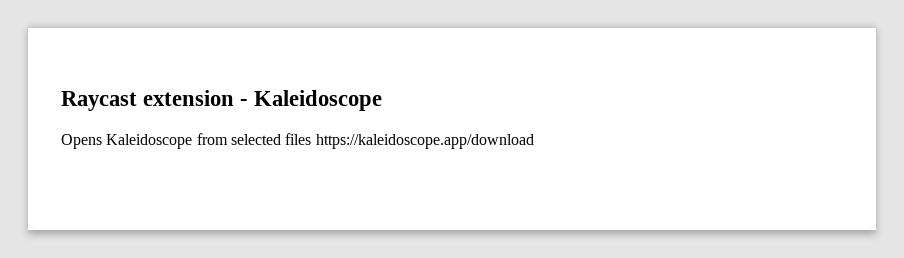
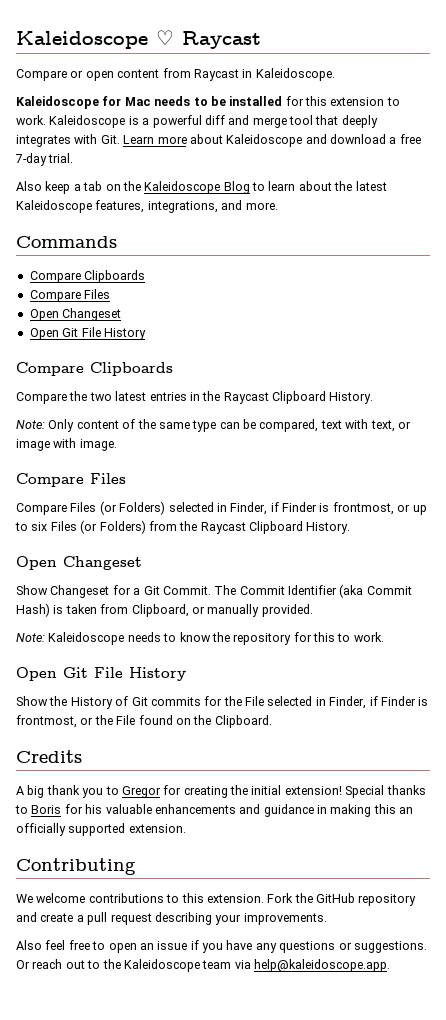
- Raycast extension - Kaleidoscope
- Opens Kaleidoscope from selected files https://kaleidoscope.app/download
+ Kaleidoscope ♡ Raycast
+ Compare or open content from Raycast in Kaleidoscope.
+ Kaleidoscope for Mac needs to be installed for this extension to work. Kaleidoscope is a powerful diff and merge tool that deeply integrates with Git. Learn more about Kaleidoscope and download a free 7-day trial.
+ Also keep a tab on the Kaleidoscope Blog to learn about the latest Kaleidoscope features, integrations, and more.
+ Commands
+ Compare Clipboards
+ Compare Files
+ Open Changeset
+ Open Git File History
+ Compare Clipboards
+ Compare the two latest entries in the Raycast Clipboard History.
+ Note: Only content of the same type can be compared, text with text, or image with image.
+ Compare Files
+ Compare Files (or Folders) selected in Finder, if Finder is frontmost, or up to six Files (or Folders) from the Raycast Clipboard History.
+ Open Changeset
+ Show Changeset for a Git Commit. The Commit Identifier (aka Commit Hash) is taken from Clipboard, or manually provided.
+ Note: Kaleidoscope needs to know the repository for this to work.
+ Open Git File History
+ Show the History of Git commits for the File selected in Finder, if Finder is frontmost, or the File found on the Clipboard.
+ Credits
+ A big thank you to Gregor for creating the initial extension! Special thanks to Boris for his valuable enhancements and guidance in making this an officially supported extension.
+ Contributing
+ We welcome contributions to this extension. Fork the GitHub repository and create a pull request describing your improvements.
+ Also feel free to open an issue if you have any questions or suggestions. Or reach out to the Kaleidoscope team via help@kaleidoscope.app.

